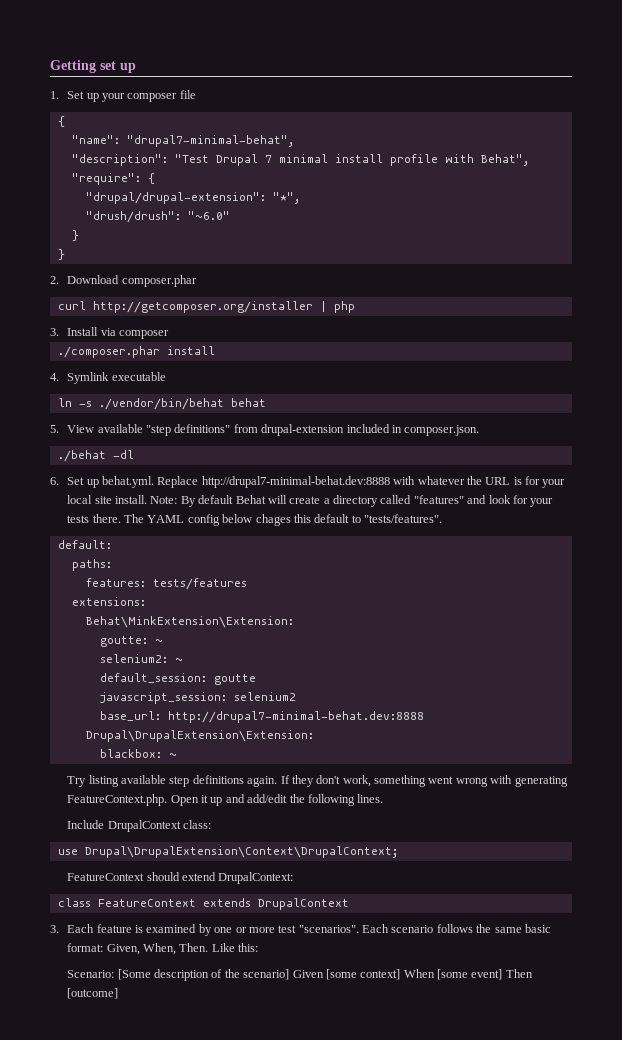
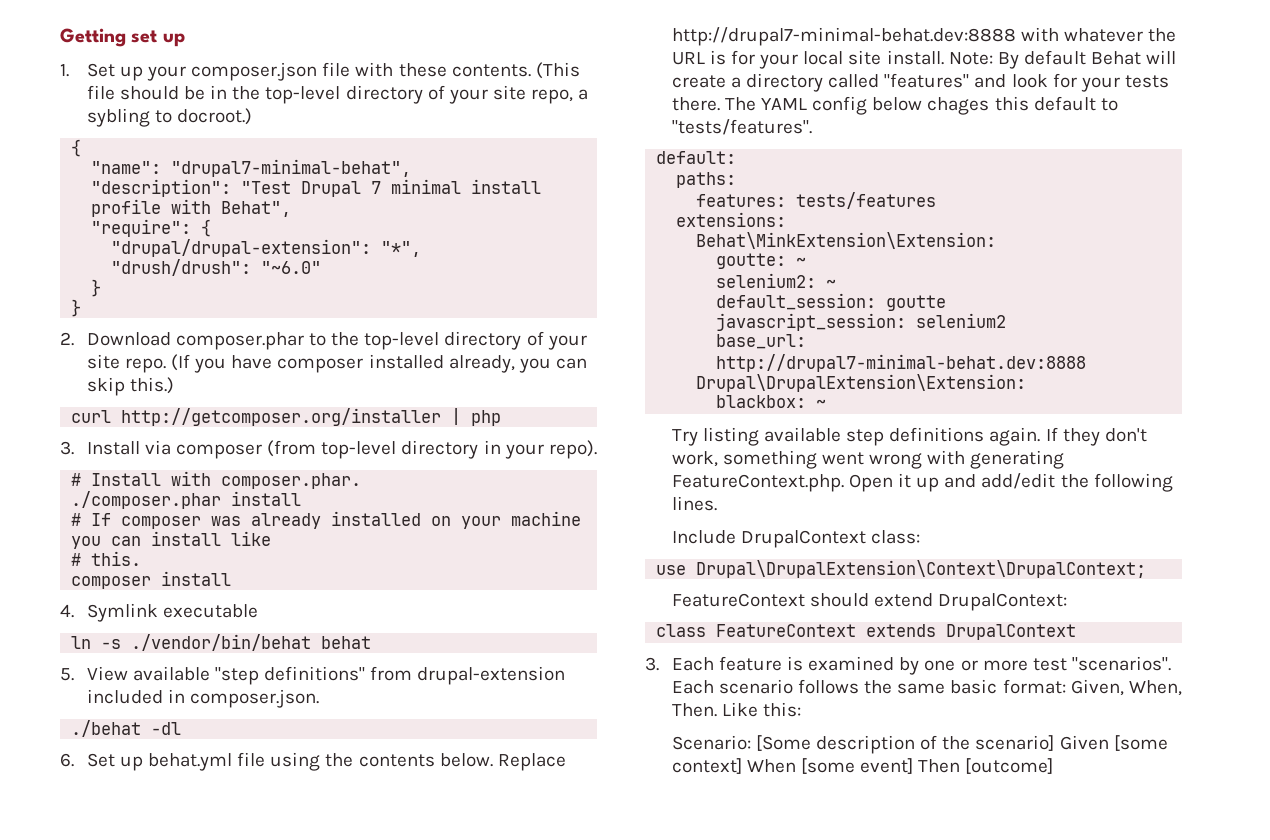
- 1. Set up your composer file
+ 1. Set up your composer.json file with these contents. (This file should be in the top-level directory of your site repo, a sybling to docroot.)
- 2. Download composer.phar
+ 2. Download composer.phar to the top-level directory of your site repo. (If you have composer installed already, you can skip this.)
- 3. Install via composer
+ 3. Install via composer (from top-level directory in your repo).
+ # Install with composer.phar.
  ./composer.phar install
+ # If composer was already installed on your machine you can install like
+ # this.
+ composer install
- 6. Set up behat.yml. Replace http://drupal7-minimal-behat.dev:8888 with whatever the URL is for your local site install.
+ 6. Set up behat.yml file using the contents below. Replace http://drupal7-minimal-behat.dev:8888 with whatever the URL is for your local site install.

